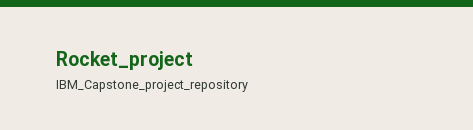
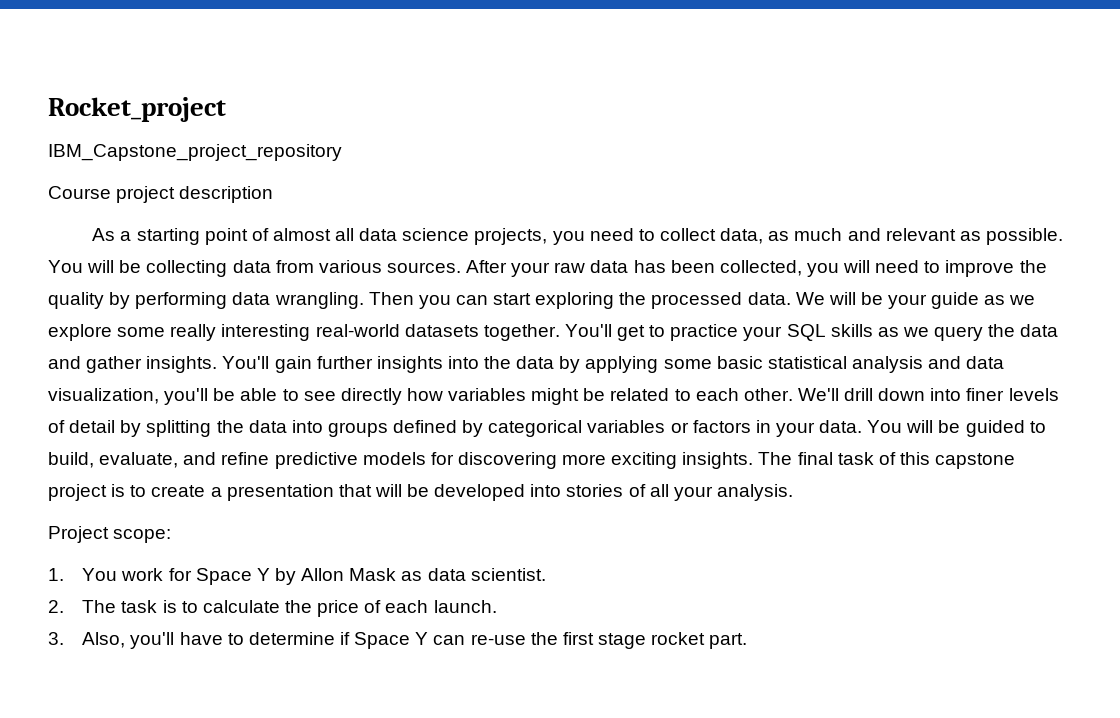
+ Course project description
+ As a starting point of almost all data science projects, you need to collect data, as much and relevant as possible. You will be collecting data from various sources. After your raw data has been collected, you will need to improve the quality by performing data wrangling. Then you can start exploring the processed data. We will be your guide as we explore some really interesting real-world datasets together. You'll get to practice your SQL skills as we query the data and gather insights. You'll gain further insights into the data by applying some basic statistical analysis and data visualization, you'll be able to see directly how variables might be related to each other. We'll drill down into finer levels of detail by splitting the data into groups defined by categorical variables or factors in your data. You will be guided to build, evaluate, and refine predictive models for discovering more exciting insights. The final task of this capstone project is to create a presentation that will be developed into stories of all your analysis.
+ Project scope:
+ 1. You work for Space Y by Allon Mask as data scientist.
+ 2. The task is to calculate the price of each launch.
+ 3. Also, you'll have to determine if Space Y can re-use the first stage rocket part.

